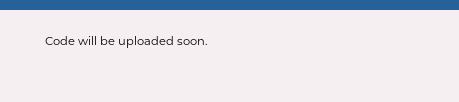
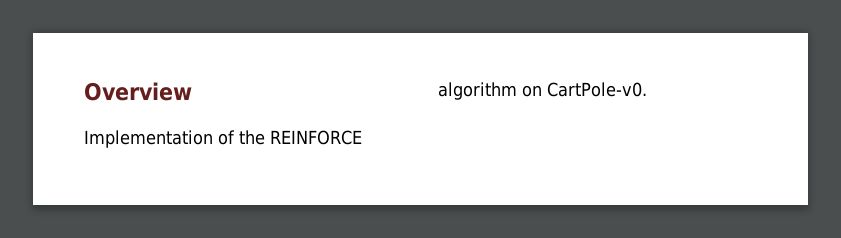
- Code will be uploaded soon.
+ Overview
+ Implementation of the REINFORCE algorithm on CartPole-v0.

